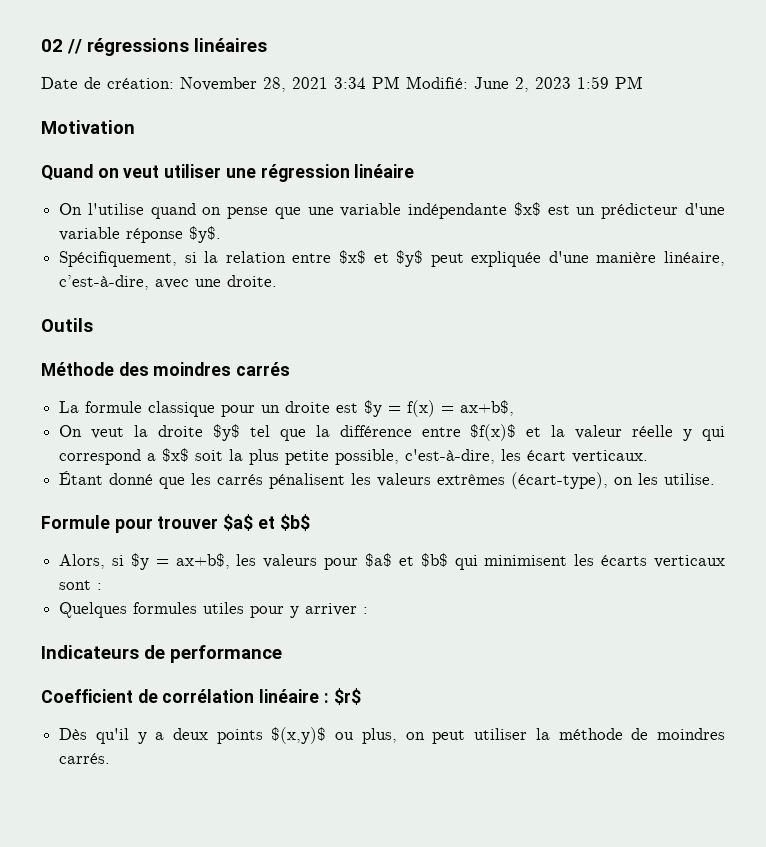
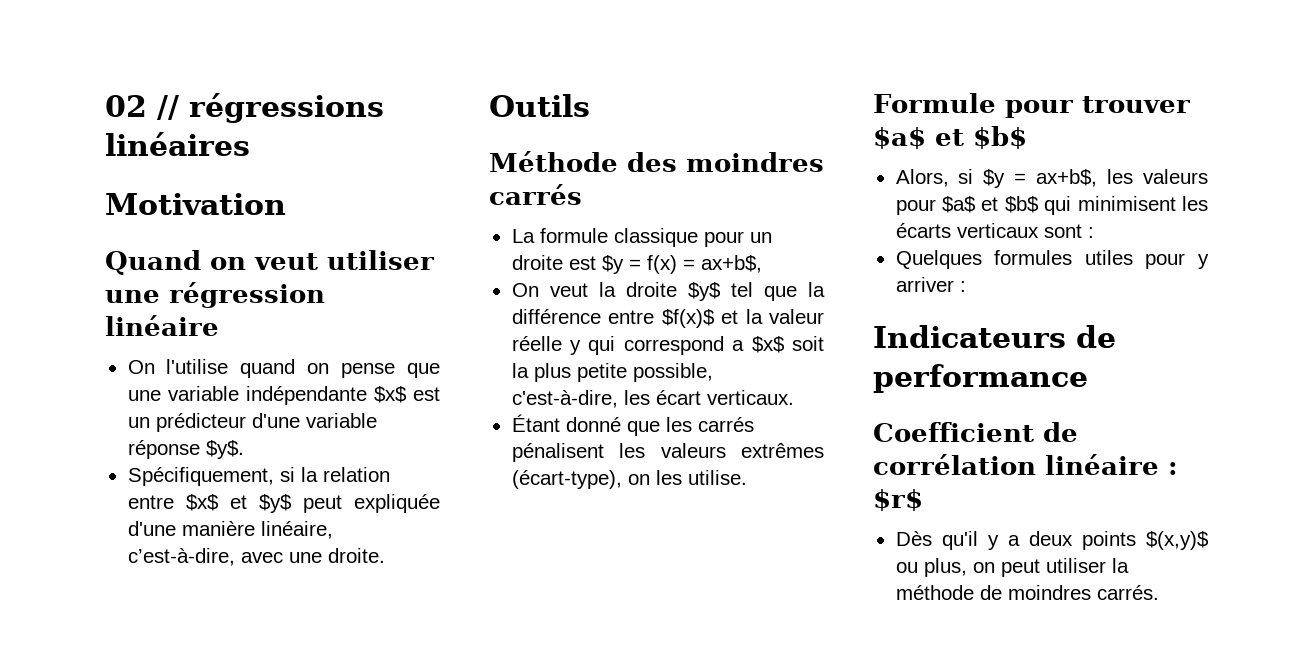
- Date de création: November 28, 2021 3:34 PM Modifié: June 2, 2023 1:59 PM

